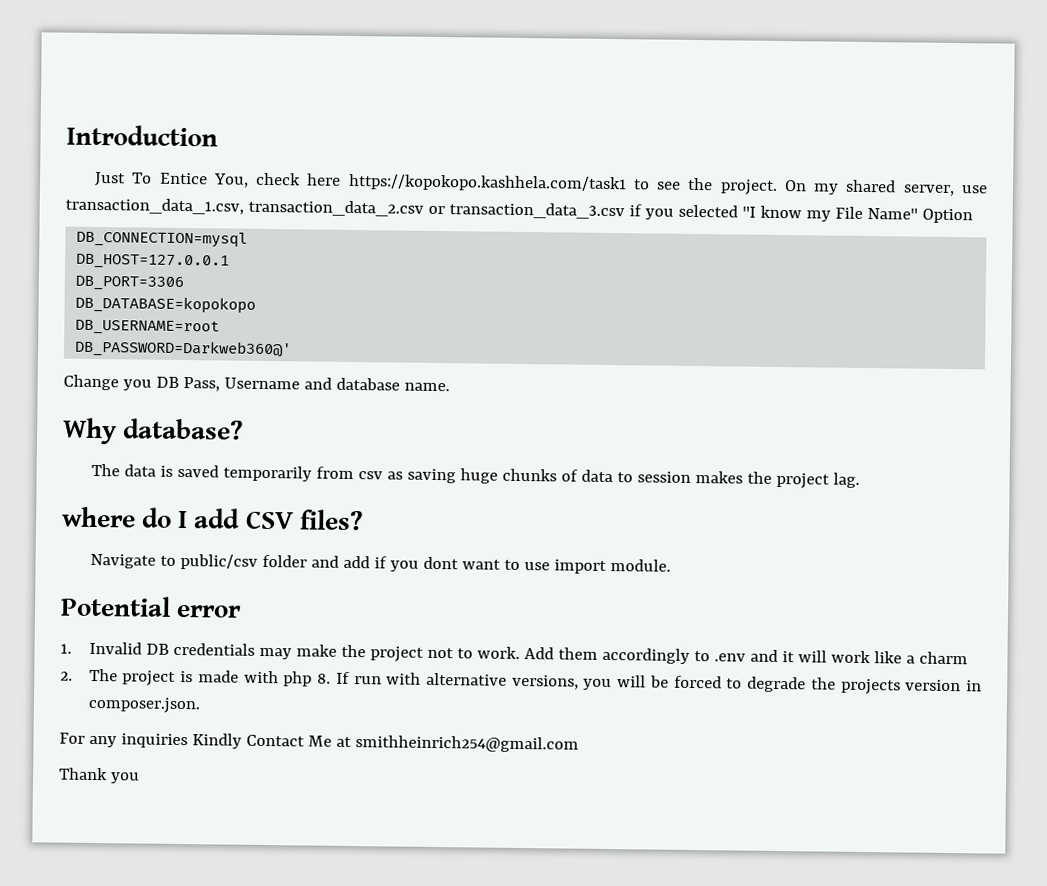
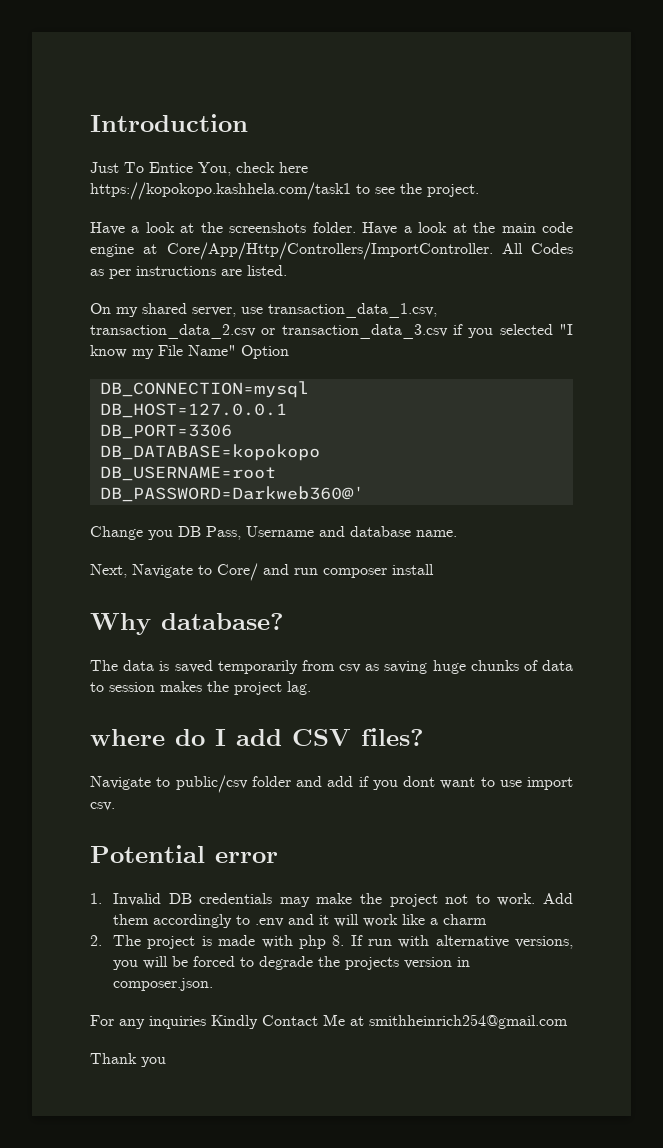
- Just To Entice You, check here https://kopokopo.kashhela.com/task1 to see the project. On my shared server, use transaction_data_1.csv, transaction_data_2.csv or transaction_data_3.csv if you selected "I know my File Name" Option
+ Just To Entice You, check here https://kopokopo.kashhela.com/task1 to see the project.
+ Have a look at the screenshots folder. Have a look at the main code engine at Core/App/Http/Controllers/ImportController. All Codes as per instructions are listed.
+ On my shared server, use transaction_data_1.csv, transaction_data_2.csv or transaction_data_3.csv if you selected "I know my File Name" Option
+ Next, Navigate to Core/ and run composer install
- Navigate to public/csv folder and add if you dont want to use import module.
+ Navigate to public/csv folder and add if you dont want to use import csv.

